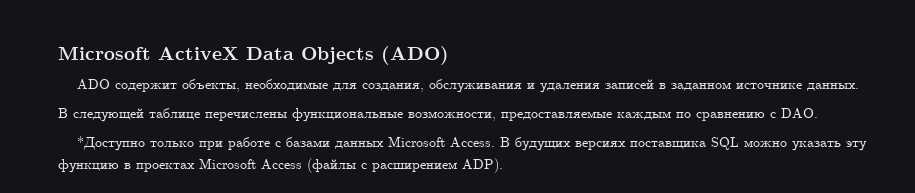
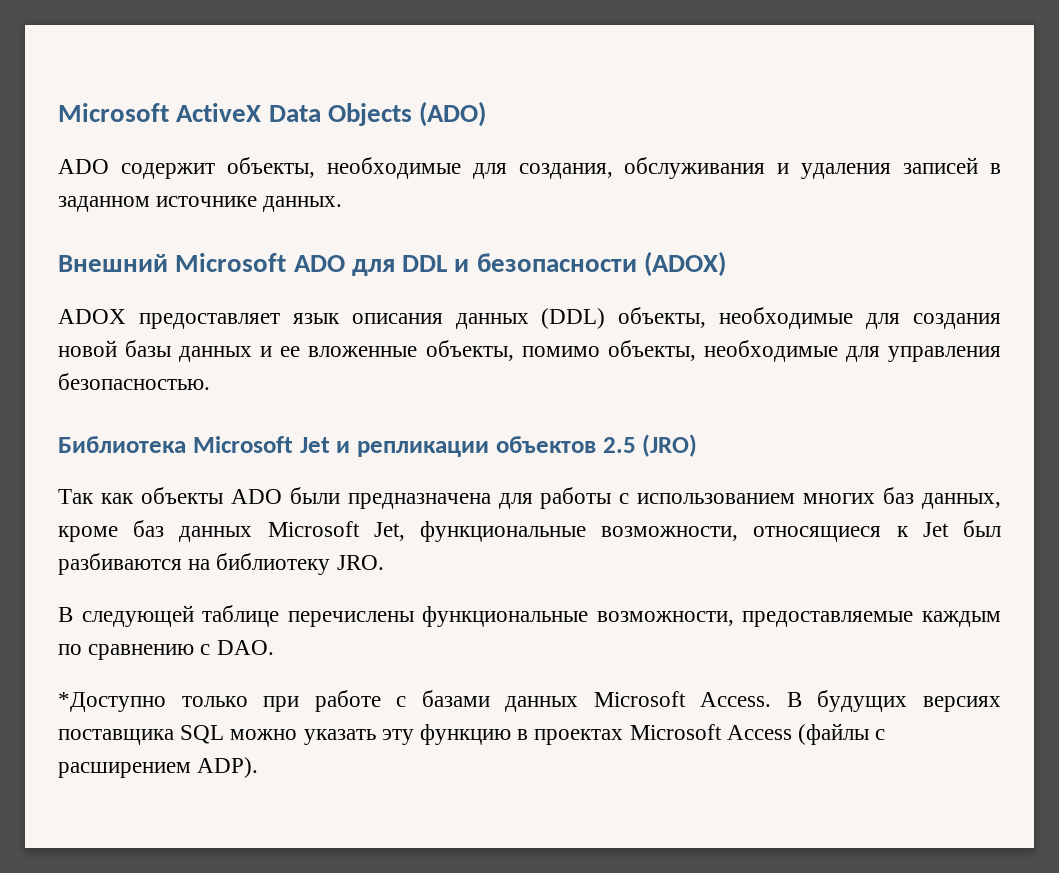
+ Внешний Microsoft ADO для DDL и безопасности (ADOX)
+ ADOX предоставляет язык описания данных (DDL) объекты, необходимые для создания новой базы данных и ее вложенные объекты, помимо объекты, необходимые для управления безопасностью.
+ Библиотека Microsoft Jet и репликации объектов 2.5 (JRO)
+ Так как объекты ADO были предназначена для работы с использованием многих баз данных, кроме баз данных Microsoft Jet, функциональные возможности, относящиеся к Jet был разбиваются на библиотеку JRO.

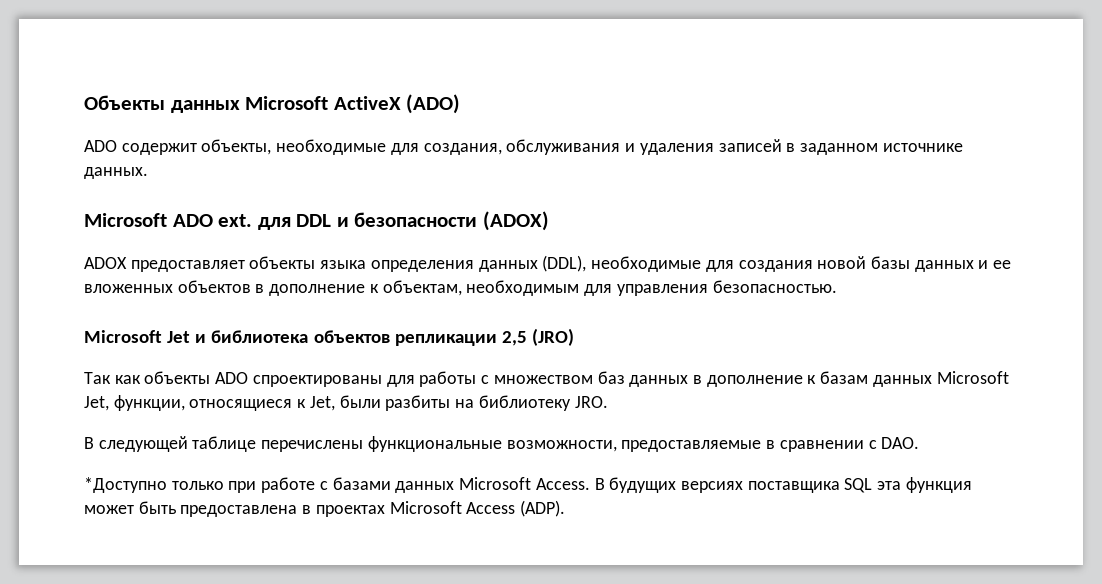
- Microsoft ActiveX Data Objects (ADO)
+ Объекты данных Microsoft ActiveX (ADO)
- Внешний Microsoft ADO для DDL и безопасности (ADOX)
+ Microsoft ADO ext. для DDL и безопасности (ADOX)
- ADOX предоставляет язык описания данных (DDL) объекты, необходимые для создания новой базы данных и ее вложенные объекты, помимо объекты, необходимые для управления безопасностью.
+ ADOX предоставляет объекты языка определения данных (DDL), необходимые для создания новой базы данных и ее вложенных объектов в дополнение к объектам, необходимым для управления безопасностью.
- Библиотека Microsoft Jet и репликации объектов 2.5 (JRO)
+ Microsoft Jet и библиотека объектов репликации 2,5 (JRO)
- Так как объекты ADO были предназначена для работы с использованием многих баз данных, кроме баз данных Microsoft Jet, функциональные возможности, относящиеся к Jet был разбиваются на библиотеку JRO.
+ Так как объекты ADO спроектированы для работы с множеством баз данных в дополнение к базам данных Microsoft Jet, функции, относящиеся к Jet, были разбиты на библиотеку JRO.
- В следующей таблице перечислены функциональные возможности, предоставляемые каждым по сравнению с DAO.
+ В следующей таблице перечислены функциональные возможности, предоставляемые в сравнении с DAO.
- В будущих версиях поставщика SQL можно указать эту функцию в проектах Microsoft Access (файлы с расширением ADP).
+ В будущих версиях поставщика SQL эта функция может быть предоставлена в проектах Microsoft Access (ADP).

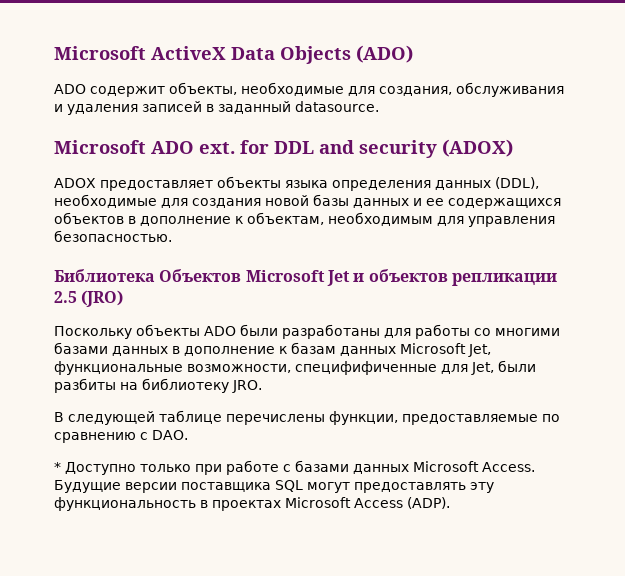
- Объекты данных Microsoft ActiveX (ADO)
+ Microsoft ActiveX Data Objects (ADO)
- ADO содержит объекты, необходимые для создания, обслуживания и удаления записей в заданном источнике данных.
+ ADO содержит объекты, необходимые для создания, обслуживания и удаления записей в заданный datasource.
- Microsoft ADO ext. для DDL и безопасности (ADOX)
+ Microsoft ADO ext. for DDL and security (ADOX)
- ADOX предоставляет объекты языка определения данных (DDL), необходимые для создания новой базы данных и ее вложенных объектов в дополнение к объектам, необходимым для управления безопасностью.
+ ADOX предоставляет объекты языка определения данных (DDL), необходимые для создания новой базы данных и ее содержащихся объектов в дополнение к объектам, необходимым для управления безопасностью.
- Microsoft Jet и библиотека объектов репликации 2,5 (JRO)
+ Библиотека Объектов Microsoft Jet и объектов репликации 2.5 (JRO)
- Так как объекты ADO спроектированы для работы с множеством баз данных в дополнение к базам данных Microsoft Jet, функции, относящиеся к Jet, были разбиты на библиотеку JRO.
+ Поскольку объекты ADO были разработаны для работы со многими базами данных в дополнение к базам данных Microsoft Jet, функциональные возможности, специфифиченные для Jet, были разбиты на библиотеку JRO.
- В следующей таблице перечислены функциональные возможности, предоставляемые в сравнении с DAO.
+ В следующей таблице перечислены функции, предоставляемые по сравнению с DAO.
- *Доступно только при работе с базами данных Microsoft Access.
+ * Доступно только при работе с базами данных Microsoft Access.
- В будущих версиях поставщика SQL эта функция может быть предоставлена в проектах Microsoft Access (ADP).
+ Будущие версии поставщика SQL могут предоставлять эту функциональность в проектах Microsoft Access (ADP).

